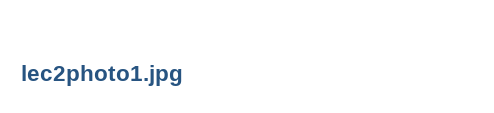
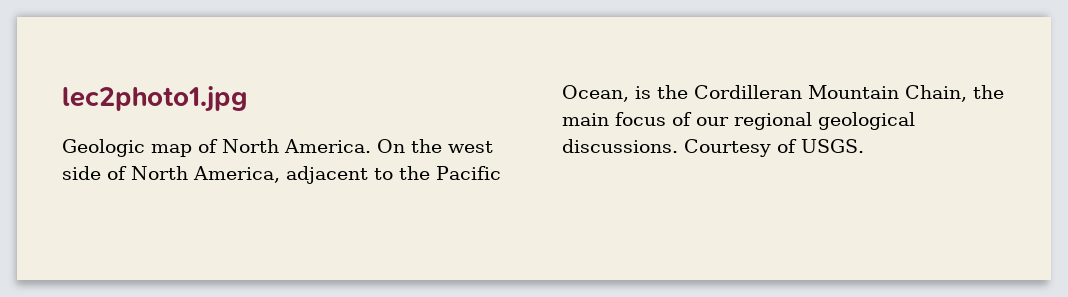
+ Geologic map of North America. On the west side of North America, adjacent to the Pacific Ocean, is the Cordilleran Mountain Chain, the main focus of our regional geological discussions. Courtesy of USGS.

